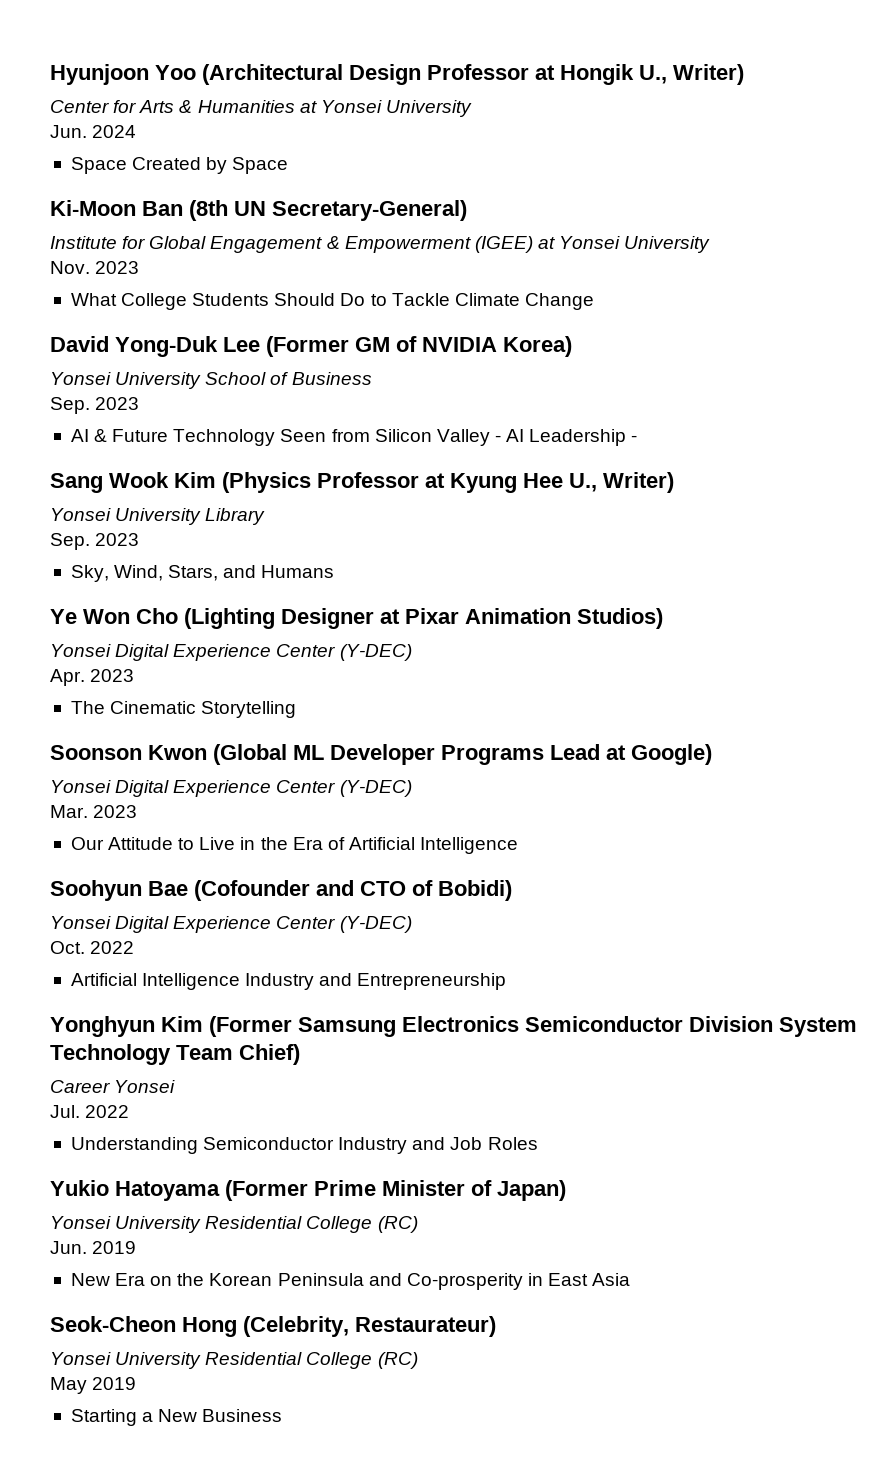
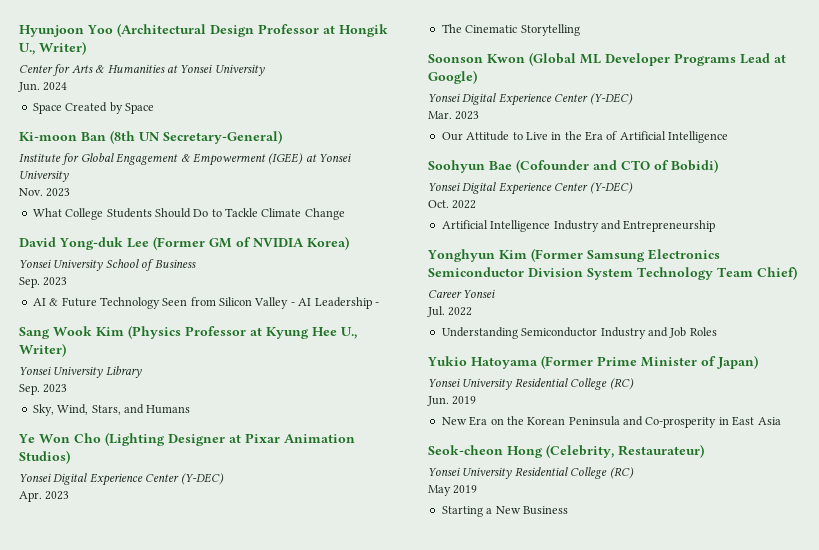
- Ki-Moon Ban (8th UN Secretary-General)
+ Ki-moon Ban (8th UN Secretary-General)
- David Yong-Duk Lee (Former GM of NVIDIA Korea)
+ David Yong-duk Lee (Former GM of NVIDIA Korea)
- Seok-Cheon Hong (Celebrity, Restaurateur)
+ Seok-cheon Hong (Celebrity, Restaurateur)

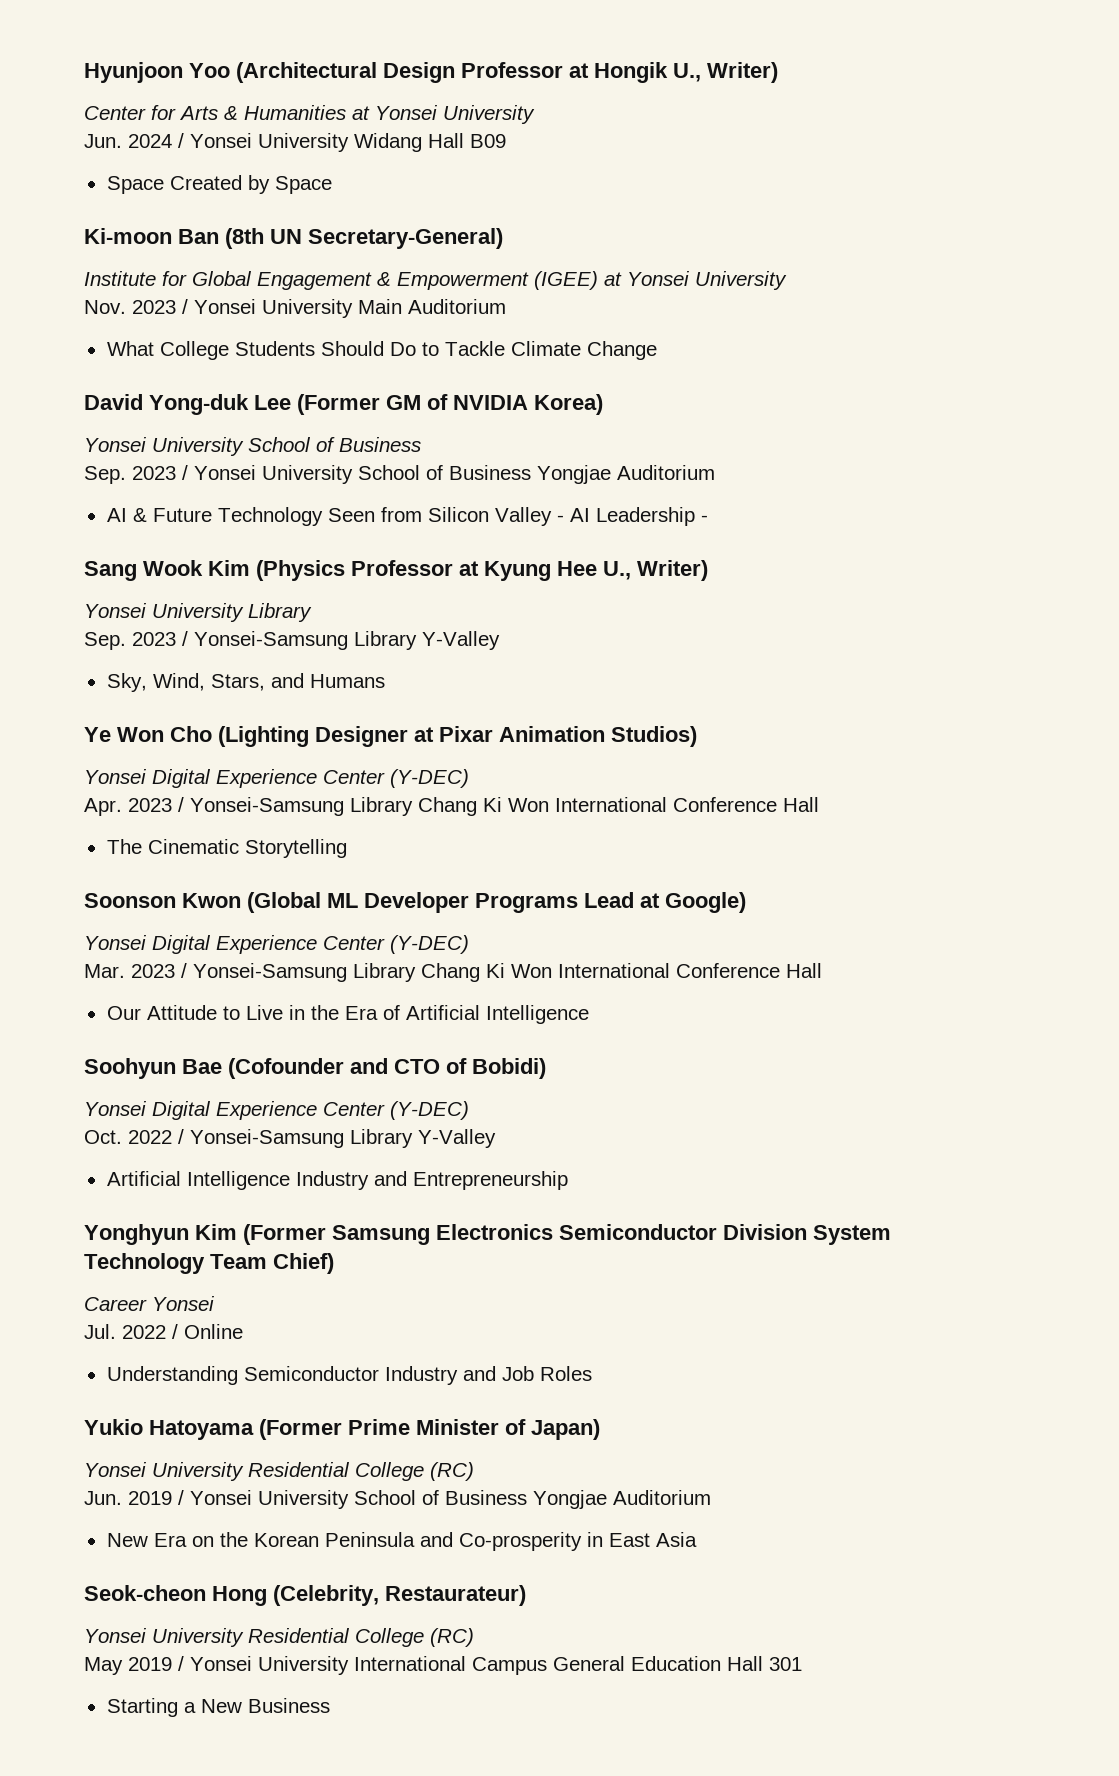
- Jun. 2024
+ Jun. 2024 / Yonsei University Widang Hall B09
- Nov. 2023
+ Nov. 2023 / Yonsei University Main Auditorium
  David Yong-duk Lee (Former GM of NVIDIA Korea)
  Yonsei University School of Business
- Sep. 2023
+ Sep. 2023 / Yonsei University School of Business Yongjae Auditorium
  Yonsei University Library
- Sep. 2023
+ Sep. 2023 / Yonsei-Samsung Library Y-Valley
- Apr. 2023
+ Apr. 2023 / Yonsei-Samsung Library Chang Ki Won International Conference Hall
- Mar. 2023
+ Mar. 2023 / Yonsei-Samsung Library Chang Ki Won International Conference Hall
- Oct. 2022
+ Oct. 2022 / Yonsei-Samsung Library Y-Valley
- Jul. 2022
+ Jul. 2022 / Online
- Jun. 2019
+ Jun. 2019 / Yonsei University School of Business Yongjae Auditorium
- May 2019
+ May 2019 / Yonsei University International Campus General Education Hall 301

